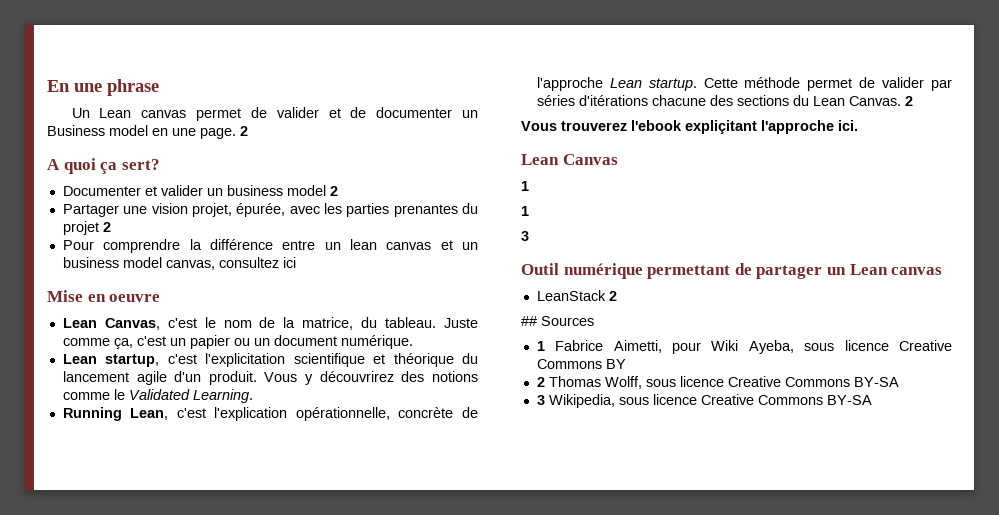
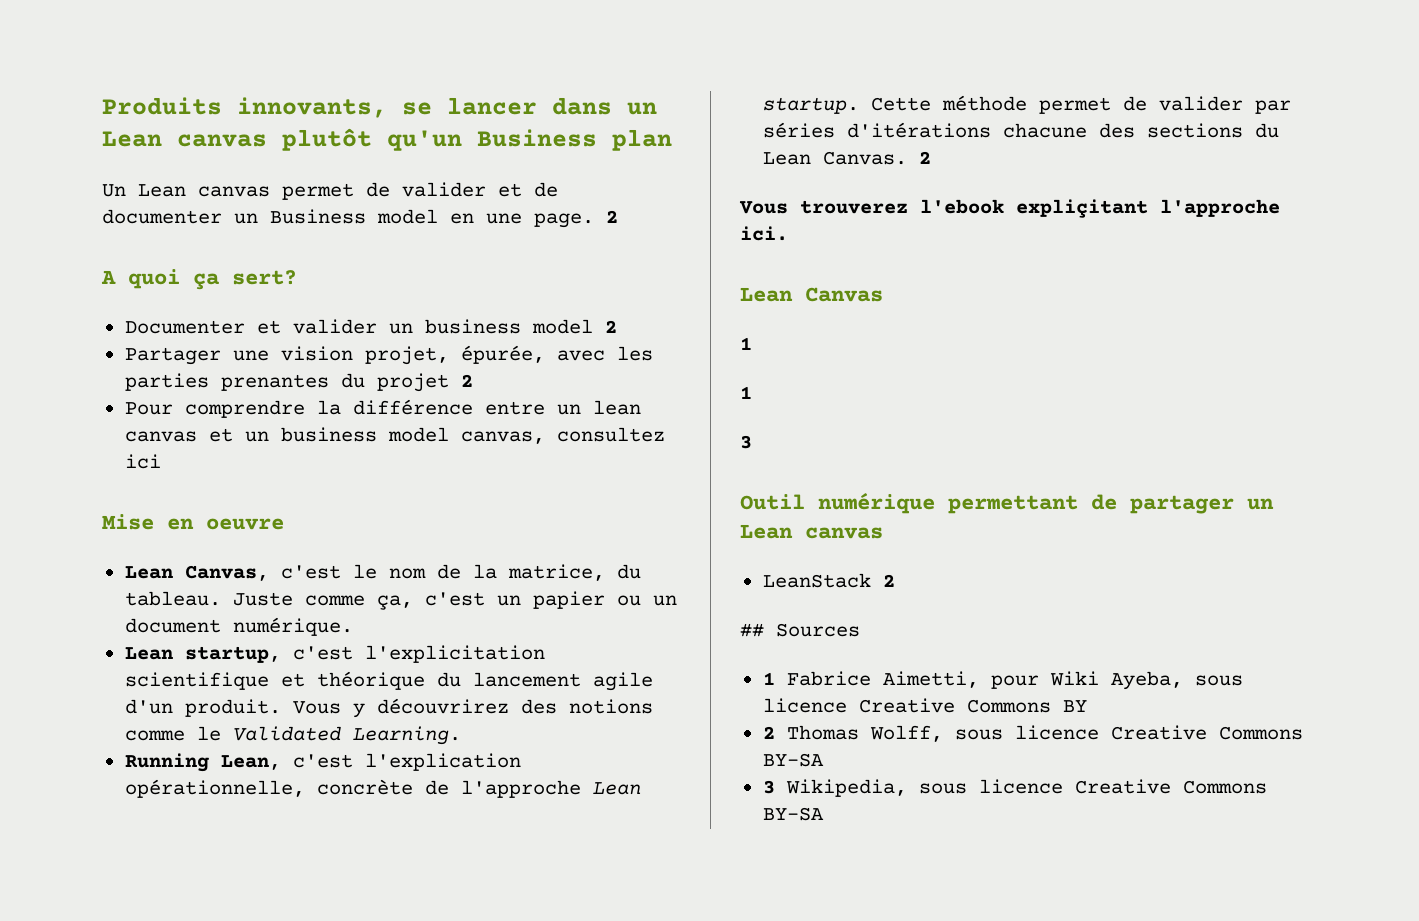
- En une phrase
+ Produits innovants, se lancer dans un Lean canvas plutôt qu'un Business plan

